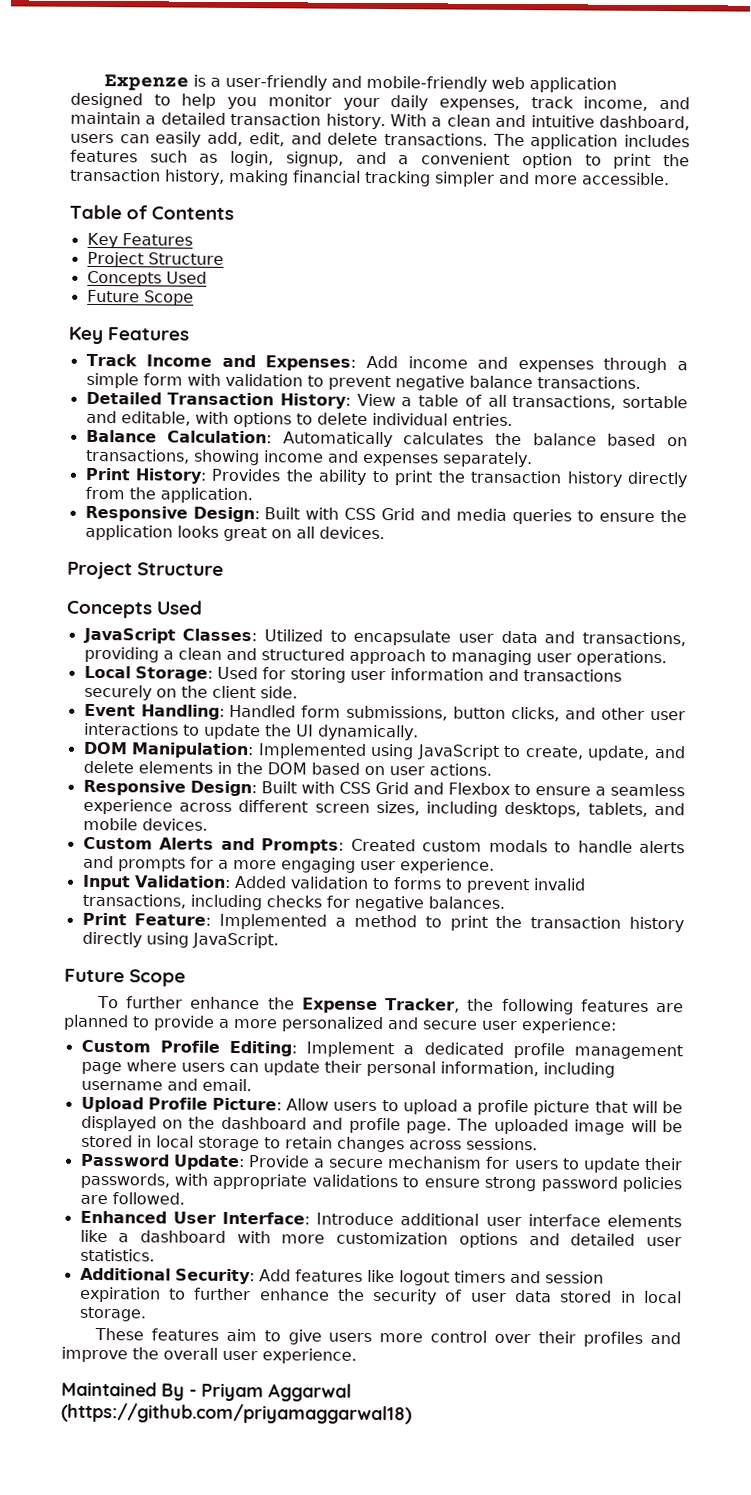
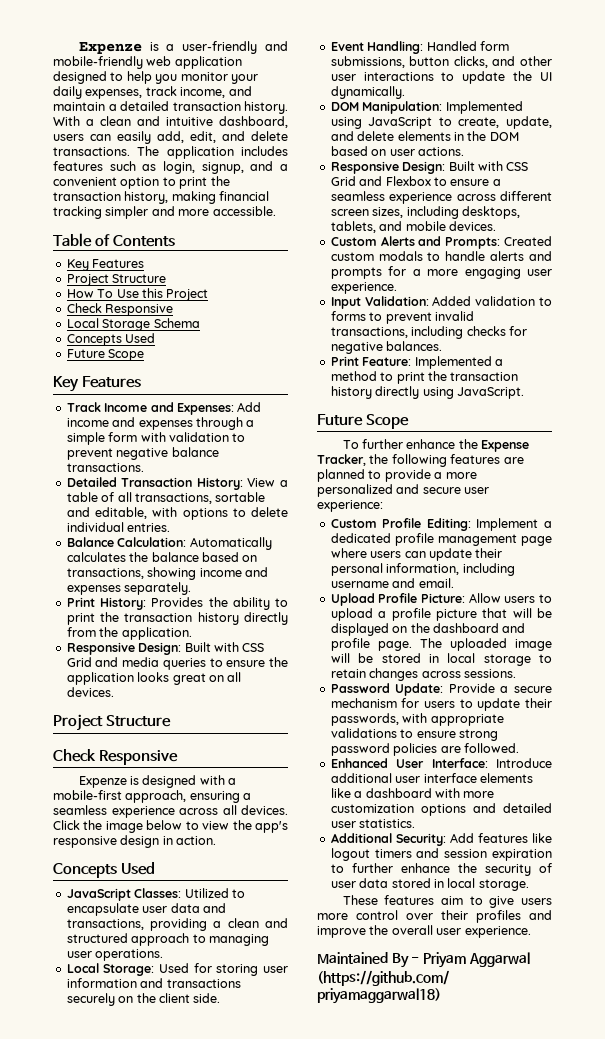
+ How To Use this Project
+ Check Responsive
+ Local Storage Schema
  Responsive Design: Built with CSS Grid and media queries to ensure the application looks great on all devices.
  Project Structure
+ Check Responsive
+ Expenze is designed with a mobile-first approach, ensuring a seamless experience across all devices. Click the image below to view the app's responsive design in action.

